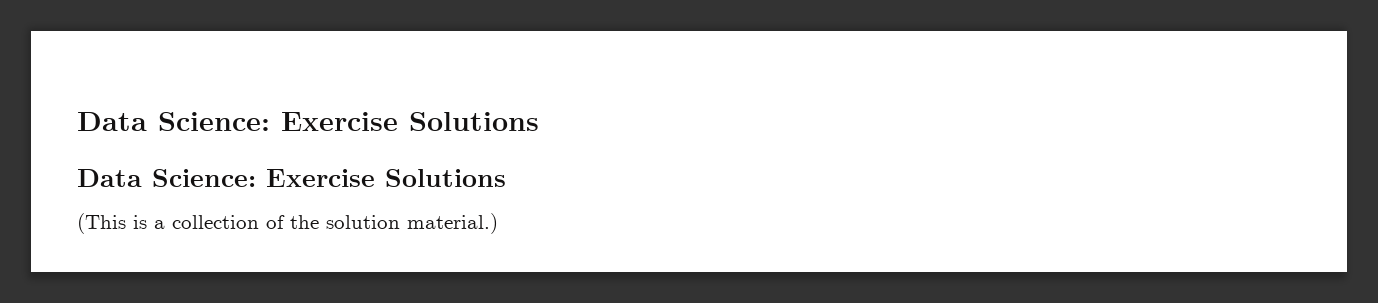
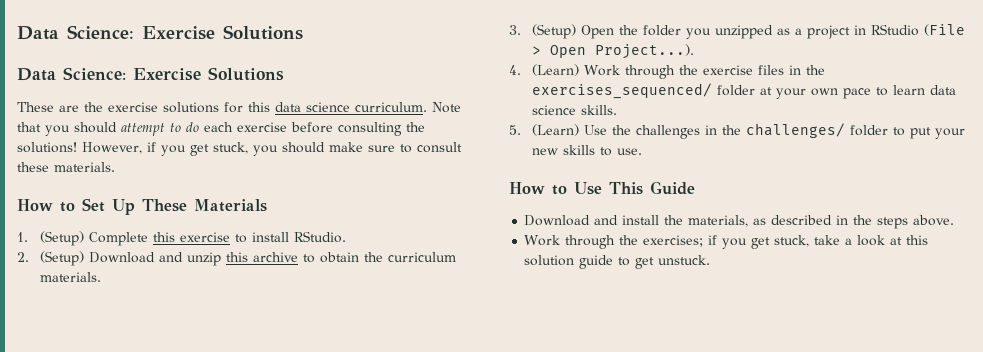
- (This is a collection of the solution material.)
+ These are the exercise solutions for this data science curriculum. Note that you should attempt to do each exercise before consulting the solutions! However, if you get stuck, you should make sure to consult these materials.
+ How to Set Up These Materials
+ 1. (Setup) Complete this exercise to install RStudio.
+ 2. (Setup) Download and unzip this archive to obtain the curriculum materials.
+ 3. (Setup) Open the folder you unzipped as a project in RStudio (File > Open Project...).
+ 4. (Learn) Work through the exercise files in the exercises_sequenced/ folder at your own pace to learn data science skills.
+ 5. (Learn) Use the challenges in the challenges/ folder to put your new skills to use.
+ How to Use This Guide
+ Download and install the materials, as described in the steps above.
+ Work through the exercises; if you get stuck, take a look at this solution guide to get unstuck.

